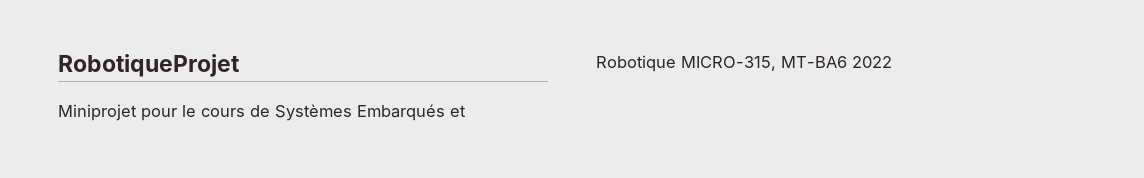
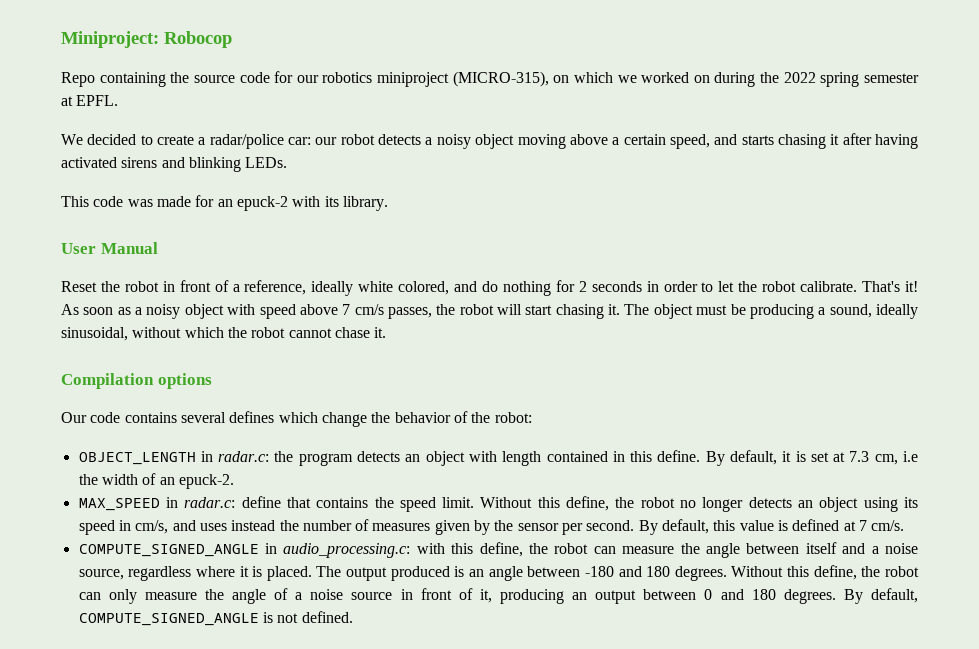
- RobotiqueProjet
- Miniprojet pour le cours de Systèmes Embarqués et Robotique MICRO-315, MT-BA6 2022
+ Miniproject: Robocop
+ Repo containing the source code for our robotics miniproject (MICRO-315), on which we worked on during the 2022 spring semester at EPFL.
+ We decided to create a radar/police car: our robot detects a noisy object moving above a certain speed, and starts chasing it after having activated sirens and blinking LEDs.
+ This code was made for an epuck-2 with its library.
+ User Manual
+ Reset the robot in front of a reference, ideally white colored, and do nothing for 2 seconds in order to let the robot calibrate. That's it! As soon as a noisy object with speed above 7 cm/s passes, the robot will start chasing it. The object must be producing a sound, ideally sinusoidal, without which the robot cannot chase it.
+ Compilation options
+ Our code contains several defines which change the behavior of the robot:
+ OBJECT_LENGTH in radar.c: the program detects an object with length contained in this define. By default, it is set at 7.3 cm, i.e the width of an epuck-2.
+ MAX_SPEED in radar.c: define that contains the speed limit. Without this define, the robot no longer detects an object using its speed in cm/s, and uses instead the number of measures given by the sensor per second. By default, this value is defined at 7 cm/s.
+ COMPUTE_SIGNED_ANGLE in audio_processing.c: with this define, the robot can measure the angle between itself and a noise source, regardless where it is placed. The output produced is an angle between -180 and 180 degrees. Without this define, the robot can only measure the angle of a noise source in front of it, producing an output between 0 and 180 degrees. By default, COMPUTE_SIGNED_ANGLE is not defined.

